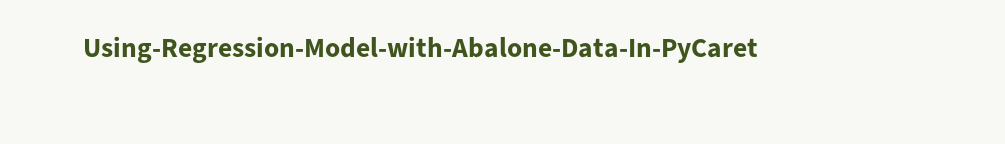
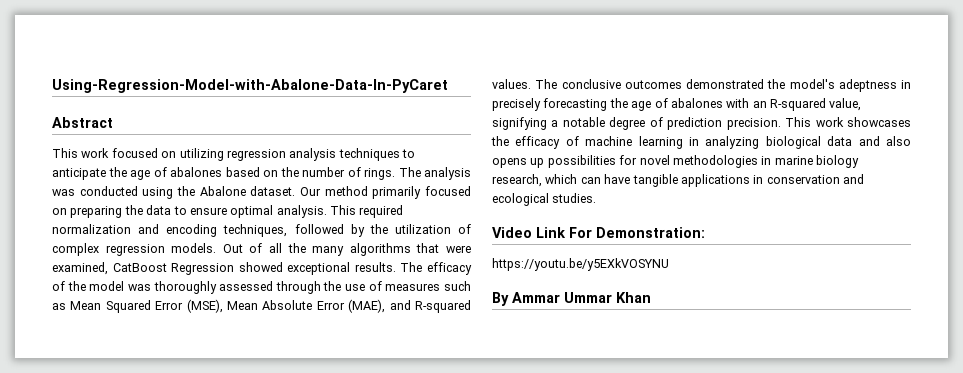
+ Abstract
+ This work focused on utilizing regression analysis techniques to anticipate the age of abalones based on the number of rings. The analysis was conducted using the Abalone dataset. Our method primarily focused on preparing the data to ensure optimal analysis. This required normalization and encoding techniques, followed by the utilization of complex regression models. Out of all the many algorithms that were examined, CatBoost Regression showed exceptional results. The efficacy of the model was thoroughly assessed through the use of measures such as Mean Squared Error (MSE), Mean Absolute Error (MAE), and R-squared values. The conclusive outcomes demonstrated the model's adeptness in precisely forecasting the age of abalones with an R-squared value, signifying a notable degree of prediction precision. This work showcases the efficacy of machine learning in analyzing biological data and also opens up possibilities for novel methodologies in marine biology research, which can have tangible applications in conservation and ecological studies.
+ Video Link For Demonstration:
+ https://youtu.be/y5EXkVOSYNU
+ By Ammar Ummar Khan

